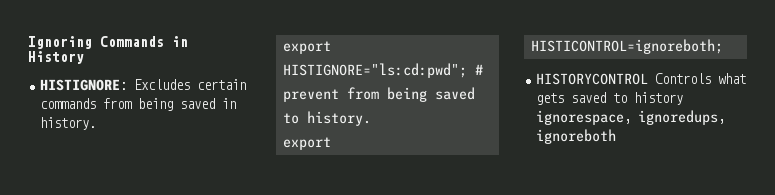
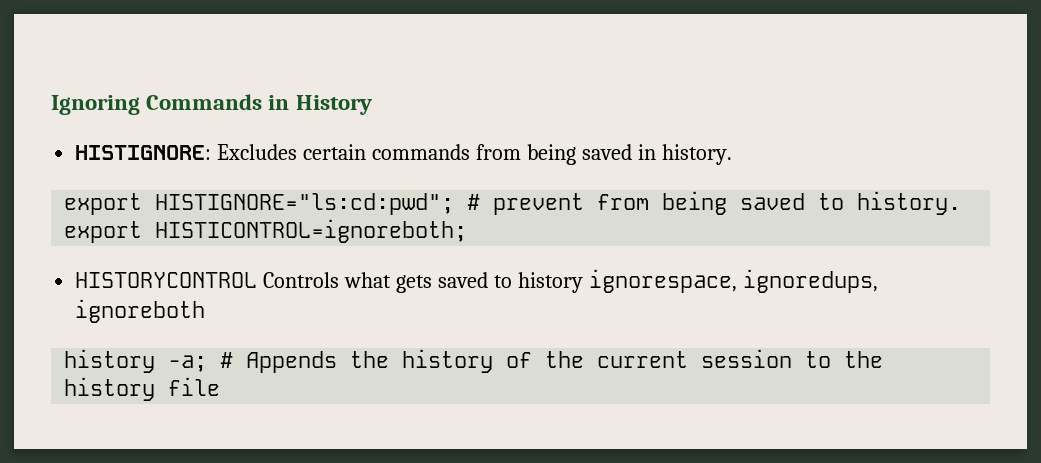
+ history -a; # Appends the history of the current session to the history file

